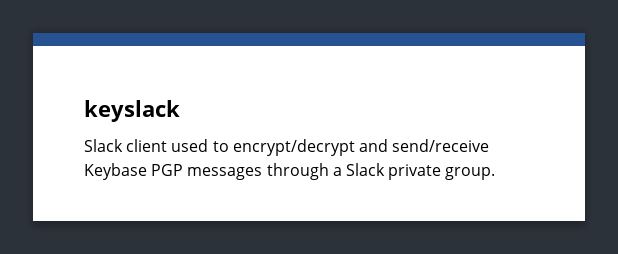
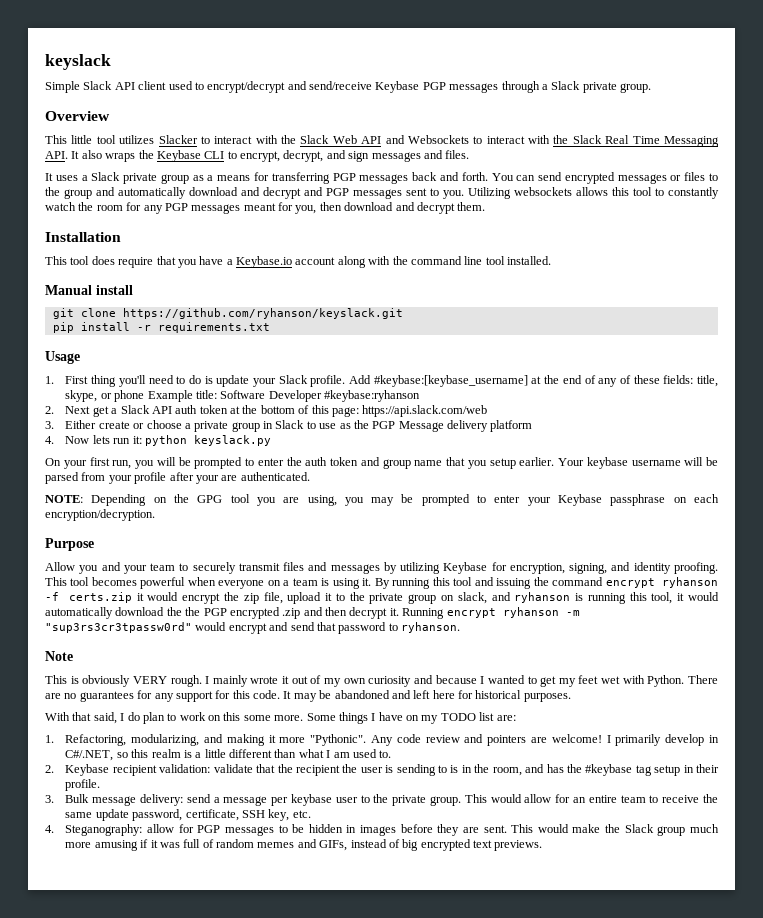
- Slack client used to encrypt/decrypt and send/receive Keybase PGP messages through a Slack private group.
+ Simple Slack API client used to encrypt/decrypt and send/receive Keybase PGP messages through a Slack private group.
+ Overview
+ This little tool utilizes Slacker to interact with the Slack Web API and Websockets to interact with the Slack Real Time Messaging API. It also wraps the Keybase CLI to encrypt, decrypt, and sign messages and files.
+ It uses a Slack private group as a means for transferring PGP messages back and forth. You can send encrypted messages or files to the group and automatically download and decrypt and PGP messages sent to you. Utilizing websockets allows this tool to constantly watch the room for any PGP messages meant for you, then download and decrypt them.
+ Installation
+ This tool does require that you have a Keybase.io account along with the command line tool installed.
+ Manual install
+ git clone https://github.com/ryhanson/keyslack.git
+ pip install -r requirements.txt
+ Usage
+ 1. First thing you'll need to do is update your Slack profile. Add #keybase:[keybase_username] at the end of any of these fields: title, skype, or phone Example title: Software Developer #keybase:ryhanson
+ 2. Next get a Slack API auth token at the bottom of this page: https://api.slack.com/web
+ 3. Either create or choose a private group in Slack to use as the PGP Message delivery platform
+ 4. Now lets run it: python keyslack.py
+ On your first run, you will be prompted to enter the auth token and group name that you setup earlier. Your keybase username will be parsed from your profile after your are authenticated.
+ NOTE: Depending on the GPG tool you are using, you may be prompted to enter your Keybase passphrase on each encryption/decryption.
+ Purpose
+ Allow you and your team to securely transmit files and messages by utilizing Keybase for encryption, signing, and identity proofing. This tool becomes powerful when everyone on a team is using it. By running this tool and issuing the command encrypt ryhanson -f certs.zip it would encrypt the zip file, upload it to the private group on slack, and ryhanson is running this tool, it would automatically download the the PGP encrypted .zip and then decrypt it. Running encrypt ryhanson -m "sup3rs3cr3tpassw0rd" would encrypt and send that password to ryhanson.
+ Note
+ This is obviously VERY rough. I mainly wrote it out of my own curiosity and because I wanted to get my feet wet with Python. There are no guarantees for any support for this code. It may be abandoned and left here for historical purposes.
+ With that said, I do plan to work on this some more. Some things I have on my TODO list are:
+ 1. Refactoring, modularizing, and making it more "Pythonic". Any code review and pointers are welcome! I primarily develop in C#/.NET, so this realm is a little different than what I am used to.
+ 2. Keybase recipient validation: validate that the recipient the user is sending to is in the room, and has the #keybase tag setup in their profile.
+ 3. Bulk message delivery: send a message per keybase user to the private group. This would allow for an entire team to receive the same update password, certificate, SSH key, etc.
+ 4. Steganography: allow for PGP messages to be hidden in images before they are sent. This would make the Slack group much more amusing if it was full of random memes and GIFs, instead of big encrypted text previews.

